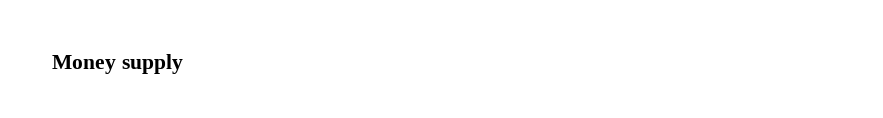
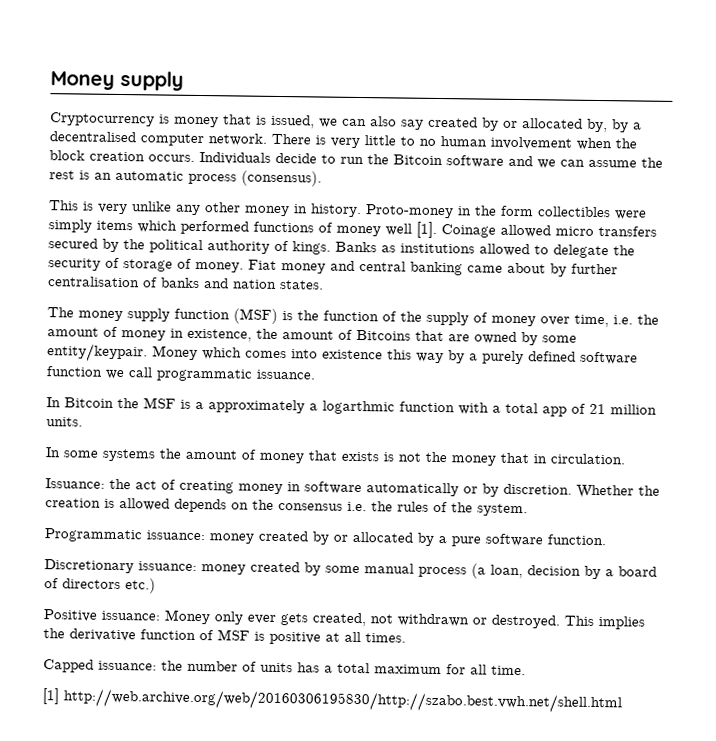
+ Cryptocurrency is money that is issued, we can also say created by or allocated by, by a decentralised computer network. There is very little to no human involvement when the block creation occurs. Individuals decide to run the Bitcoin software and we can assume the rest is an automatic process (consensus).
+ This is very unlike any other money in history. Proto-money in the form collectibles were simply items which performed functions of money well [1]. Coinage allowed micro transfers secured by the political authority of kings. Banks as institutions allowed to delegate the security of storage of money. Fiat money and central banking came about by further centralisation of banks and nation states.
+ The money supply function (MSF) is the function of the supply of money over time, i.e. the amount of money in existence, the amount of Bitcoins that are owned by some entity/keypair. Money which comes into existence this way by a purely defined software function we call programmatic issuance.
+ In Bitcoin the MSF is a approximately a logarthmic function with a total app of 21 million units.
+ In some systems the amount of money that exists is not the money that in circulation.
+ Issuance: the act of creating money in software automatically or by discretion. Whether the creation is allowed depends on the consensus i.e. the rules of the system.
+ Programmatic issuance: money created by or allocated by a pure software function.
+ Discretionary issuance: money created by some manual process (a loan, decision by a board of directors etc.)
+ Positive issuance: Money only ever gets created, not withdrawn or destroyed. This implies the derivative function of MSF is positive at all times.
+ Capped issuance: the number of units has a total maximum for all time.
+ [1] http://web.archive.org/web/20160306195830/http://szabo.best.vwh.net/shell.html

